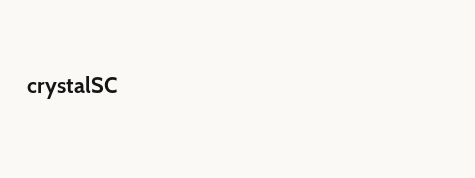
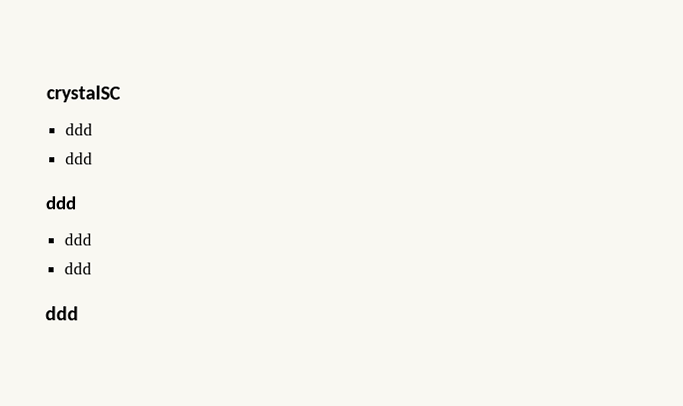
  crystalSC
+ ddd
+ ddd
+ ddd
+ ddd
+ ddd
+ ddd

